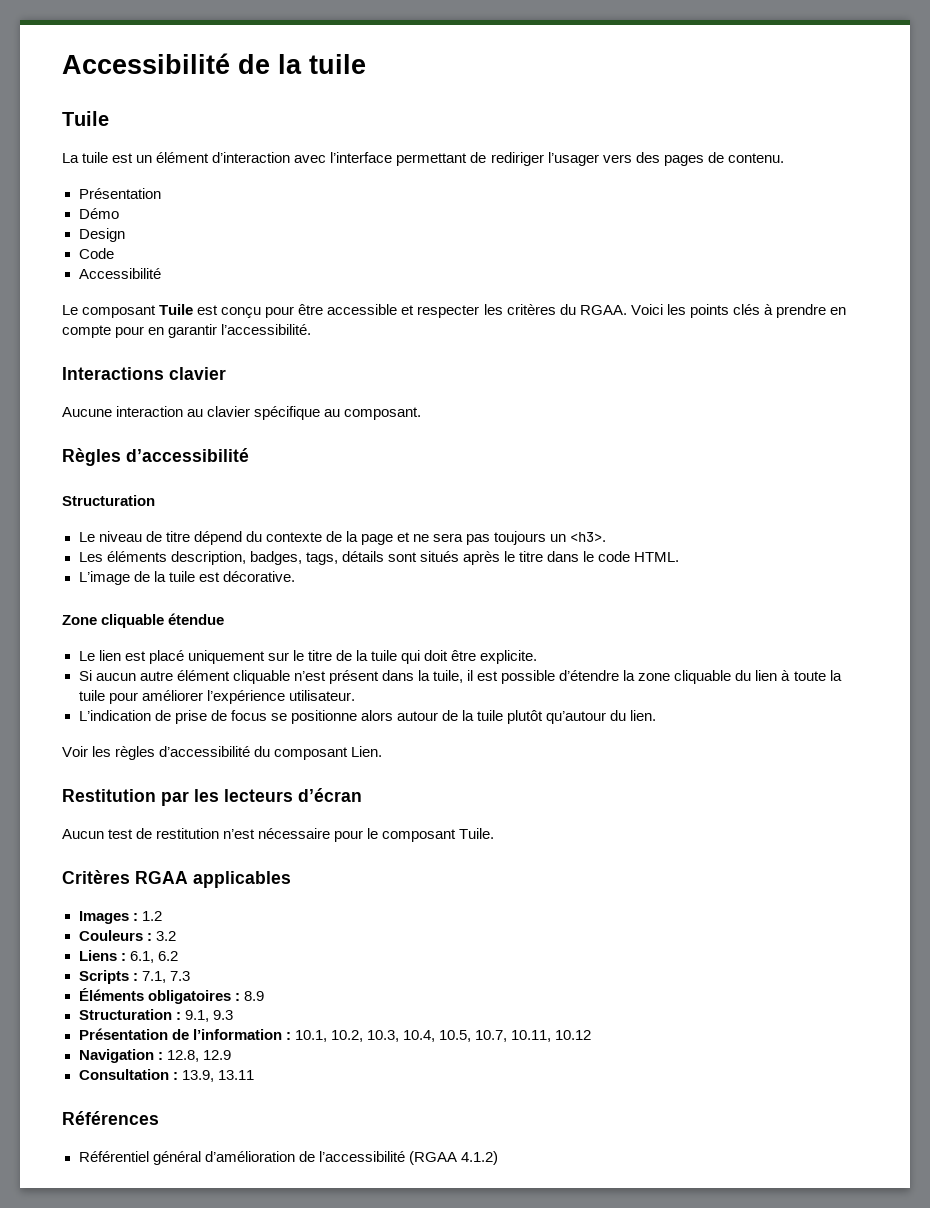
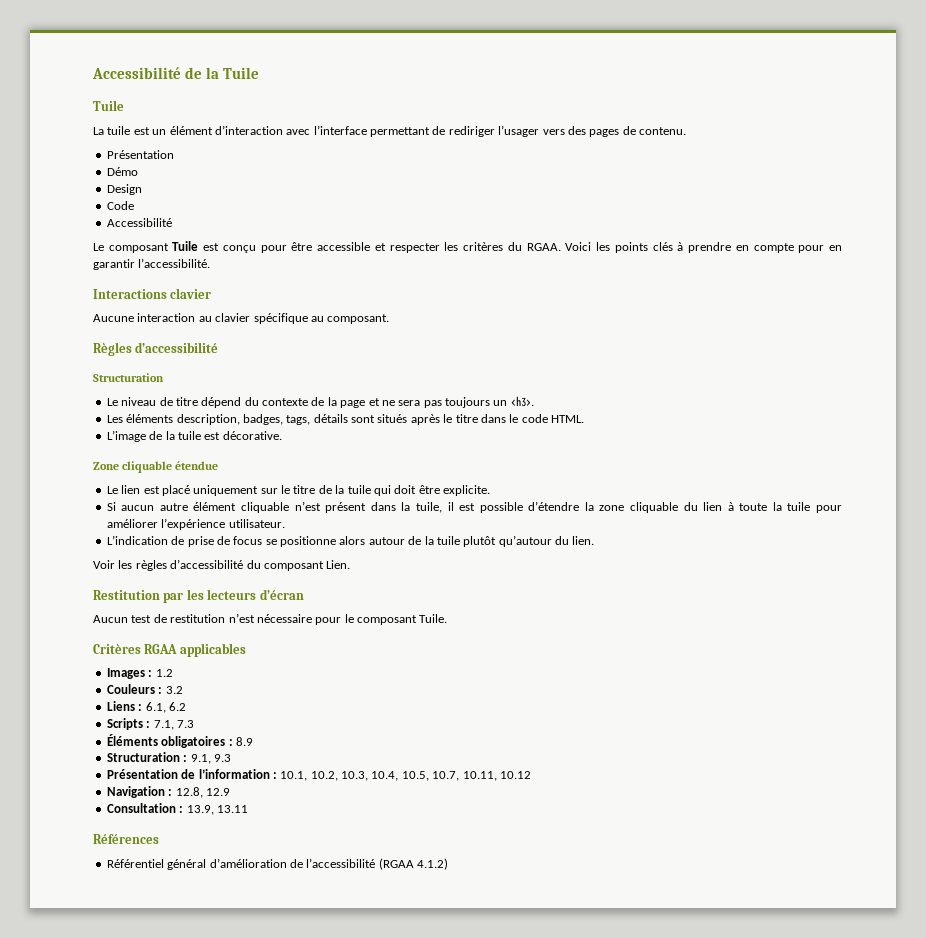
- Accessibilité de la tuile
+ Accessibilité de la Tuile

